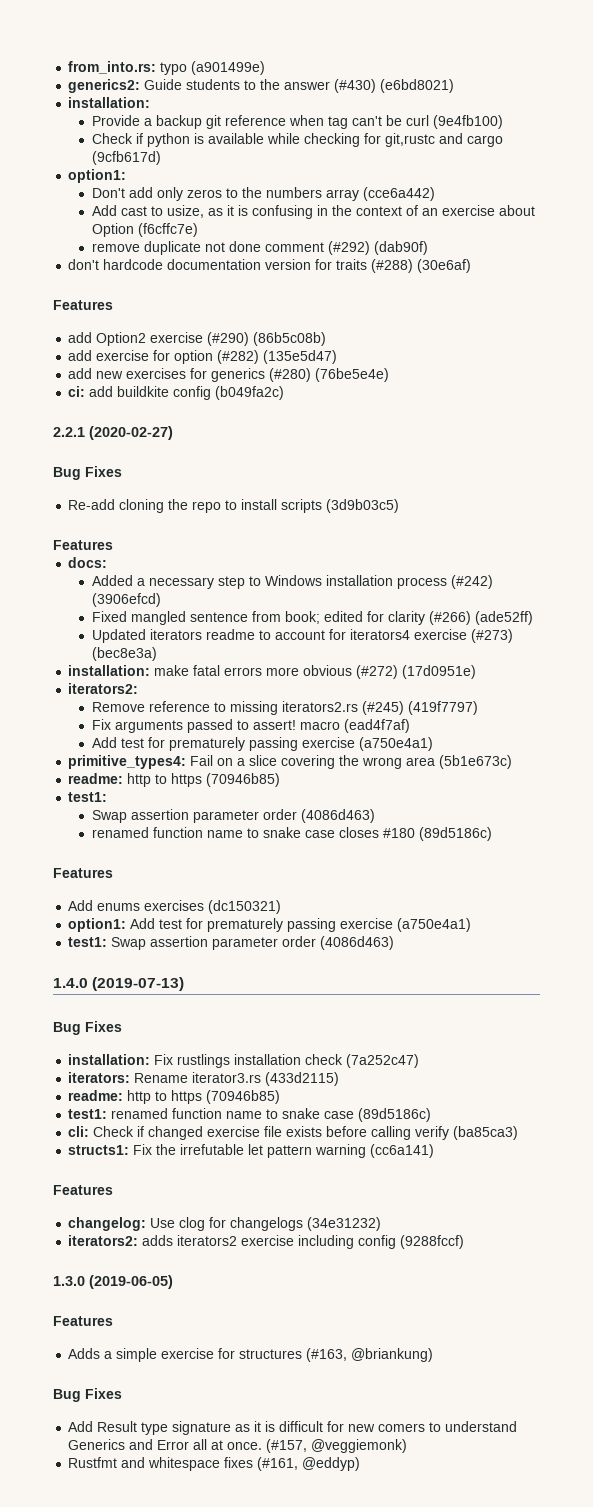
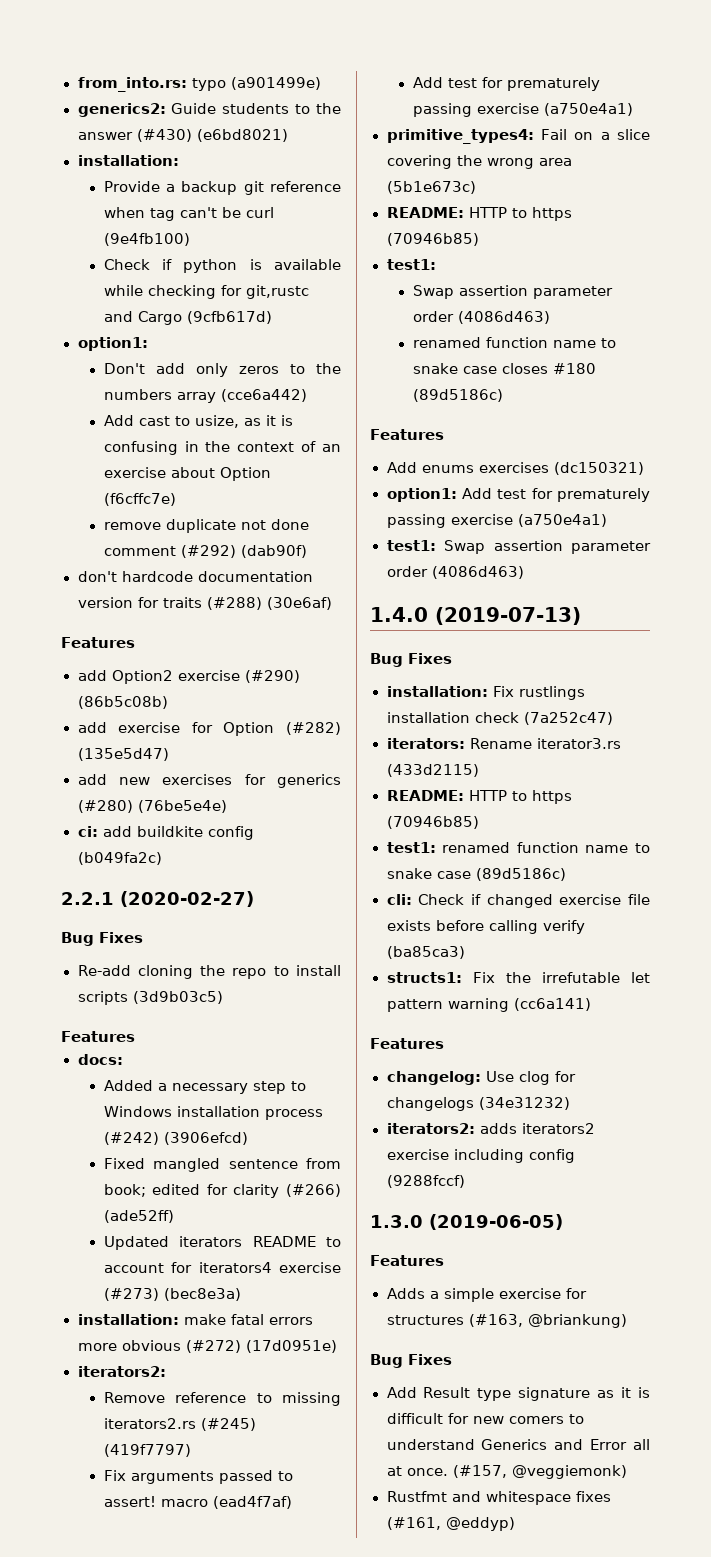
- Check if python is available while checking for git,rustc and cargo (9cfb617d)
+ Check if python is available while checking for git,rustc and Cargo (9cfb617d)
- add exercise for option (#282) (135e5d47)
+ add exercise for Option (#282) (135e5d47)
- Updated iterators readme to account for iterators4 exercise (#273) (bec8e3a)
+ Updated iterators README to account for iterators4 exercise (#273) (bec8e3a)
  primitive_types4: Fail on a slice covering the wrong area (5b1e673c)
- readme: http to https (70946b85)
+ README: HTTP to https (70946b85)
  iterators: Rename iterator3.rs (433d2115)
- readme: http to https (70946b85)
+ README: HTTP to https (70946b85)

